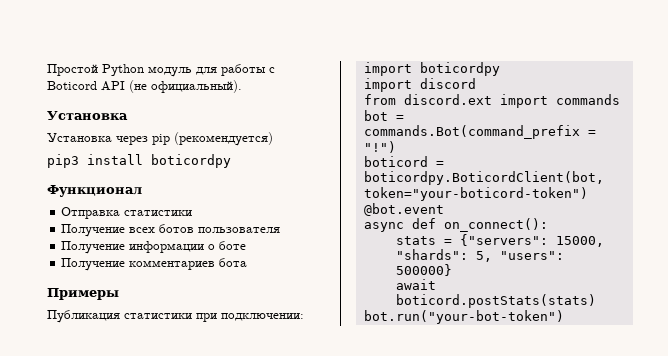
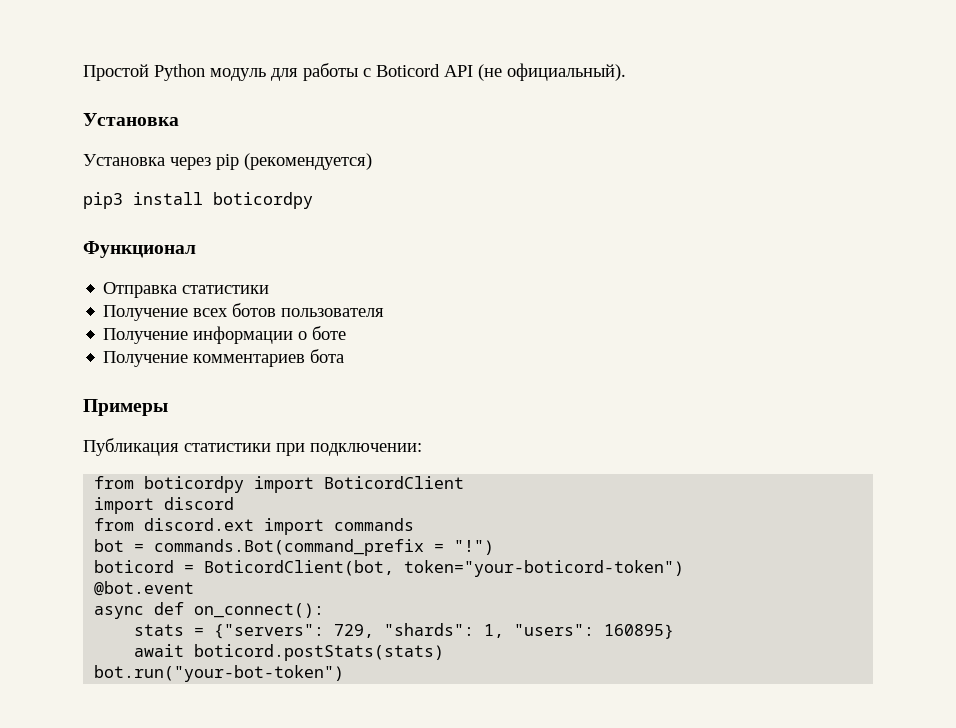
- import boticordpy
+ from boticordpy import BoticordClient
- boticord = boticordpy.BoticordClient(bot, token="your-boticord-token")
+ boticord = BoticordClient(bot, token="your-boticord-token")
- stats = {"servers": 15000, "shards": 5, "users": 500000}
+ stats = {"servers": 729, "shards": 1, "users": 160895}

